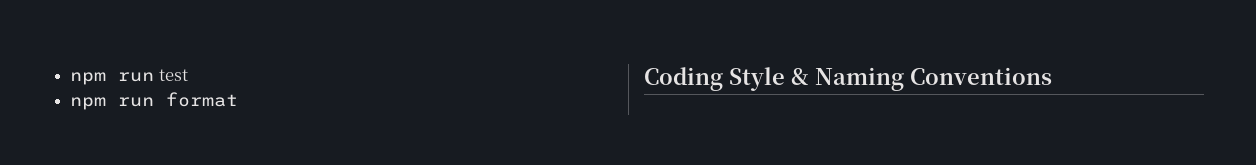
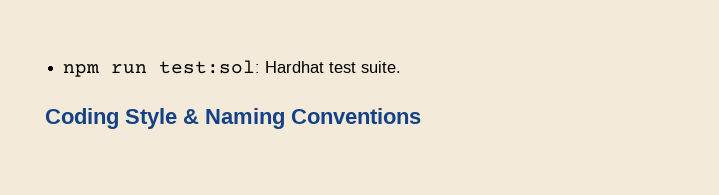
- npm run test
- npm run format
+ npm run test:sol: Hardhat test suite.

